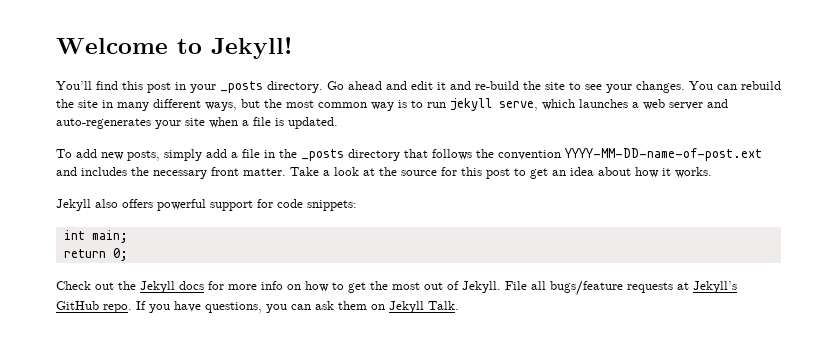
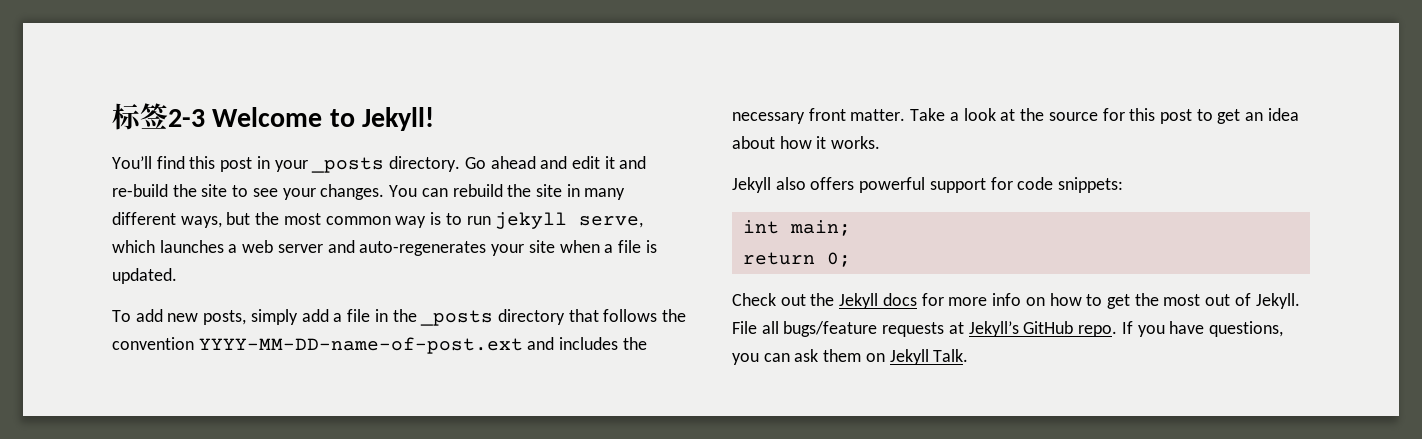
- Welcome to Jekyll!
+ 标签2-3 Welcome to Jekyll!

